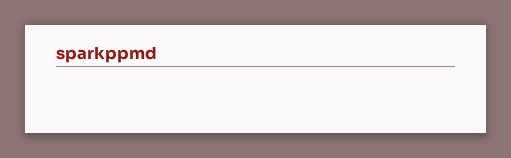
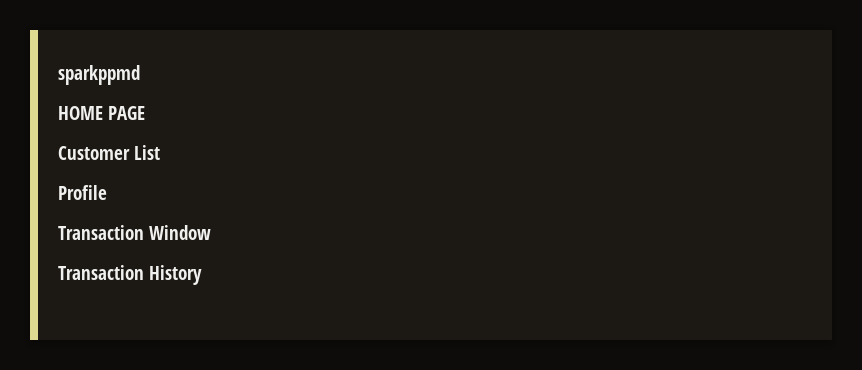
+ HOME PAGE
+ Customer List
+ Profile
+ Transaction Window
+ Transaction History

